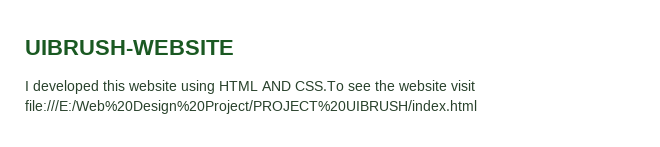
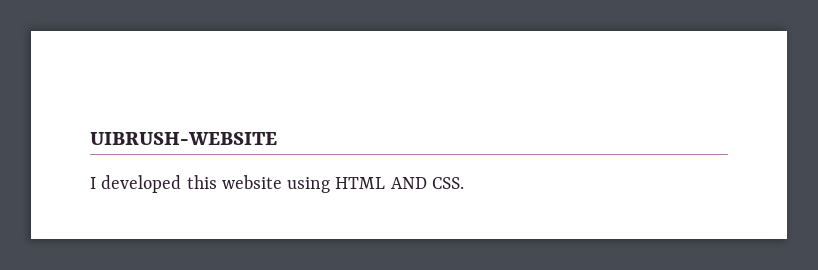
- I developed this website using HTML AND CSS.To see the website visit file:///E:/Web%20Design%20Project/PROJECT%20UIBRUSH/index.html
+ I developed this website using HTML AND CSS.

